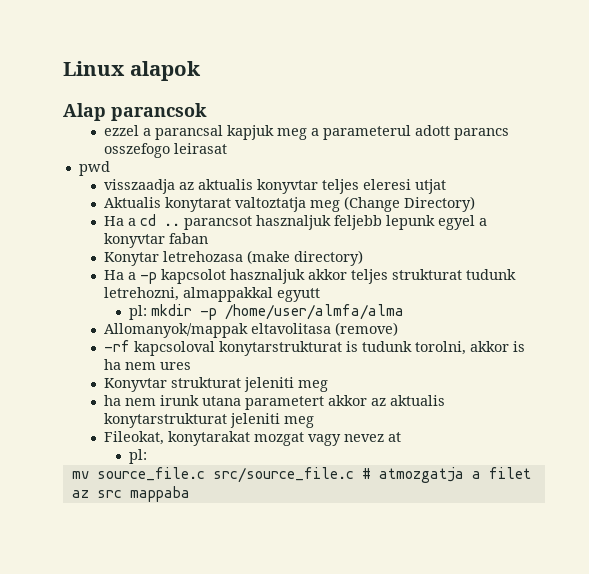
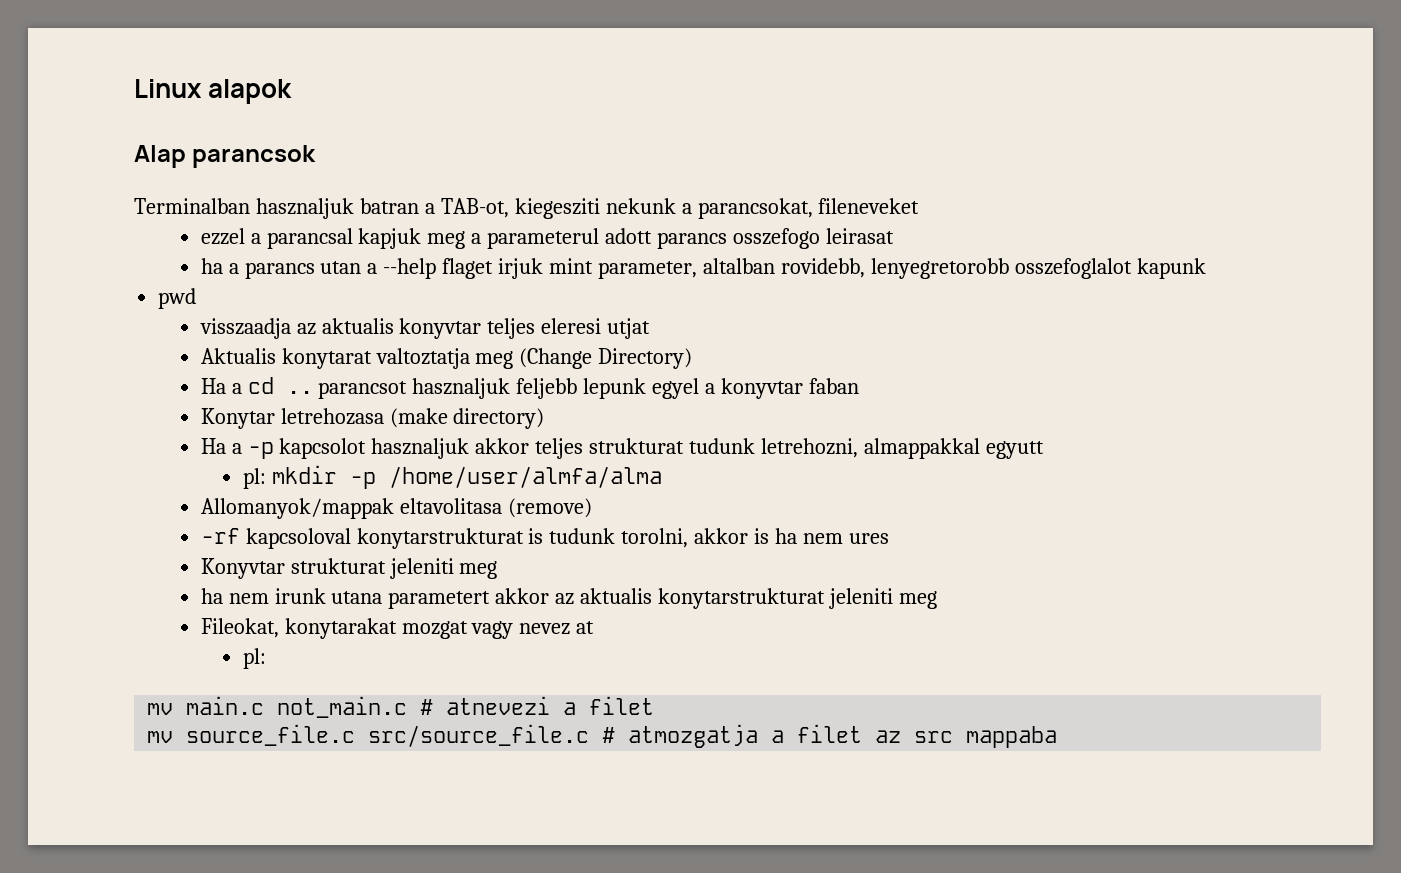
+ Terminalban hasznaljuk batran a TAB-ot, kiegesziti nekunk a parancsokat, fileneveket
+ ha a parancs utan a --help flaget irjuk mint parameter, altalban rovidebb, lenyegretorobb osszefoglalot kapunk
+ mv main.c not_main.c # atnevezi a filet

